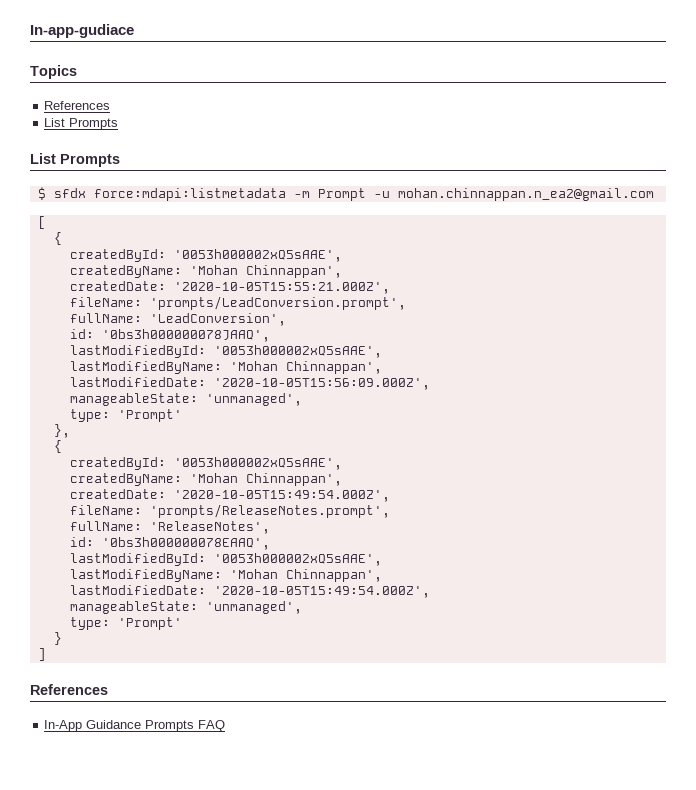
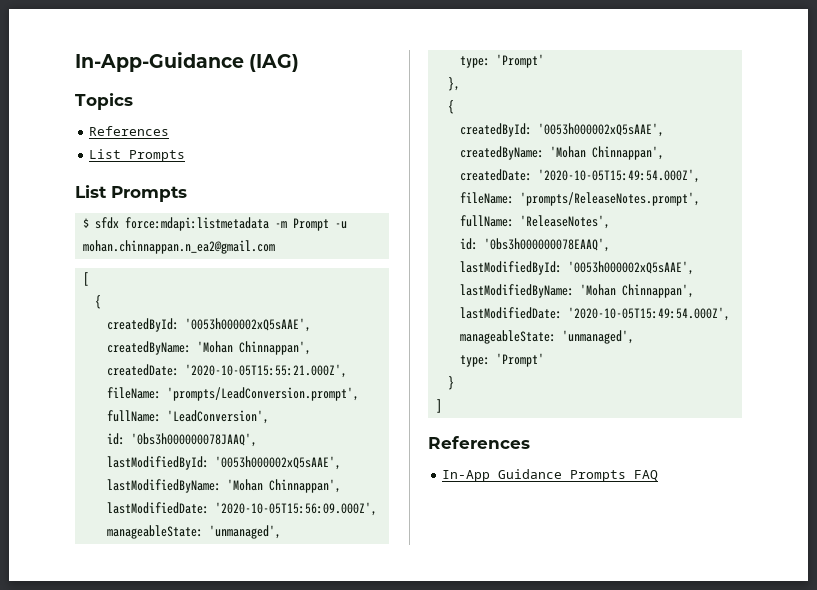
- In-app-gudiace
+ In-App-Guidance (IAG)

